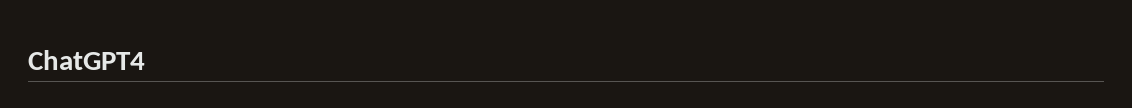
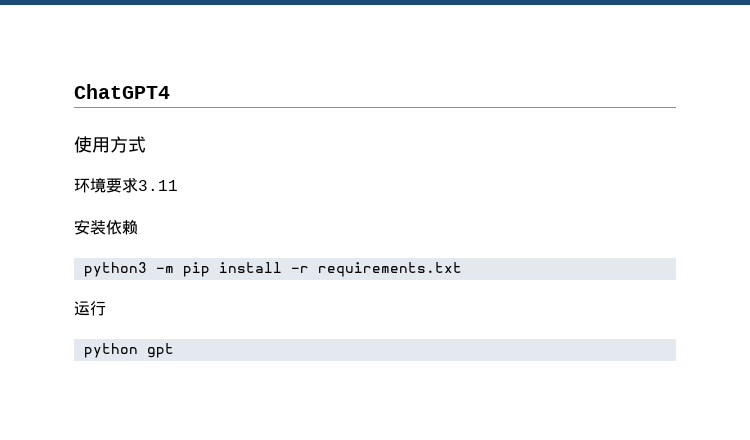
+ 使用方式
+ 环境要求3.11
+ 安装依赖
+ python3 -m pip install -r requirements.txt
+ 运行
+ python gpt

